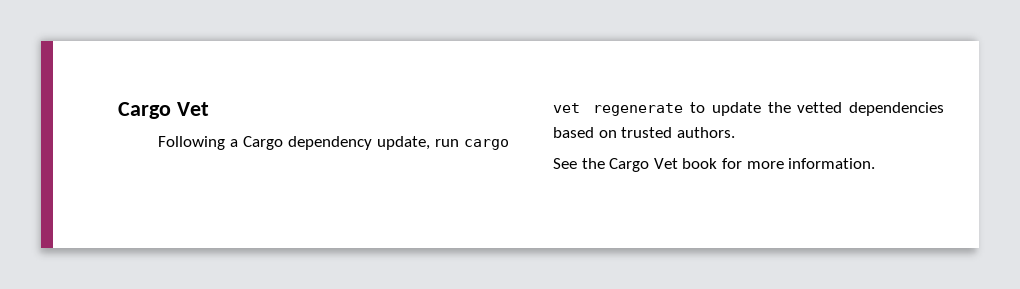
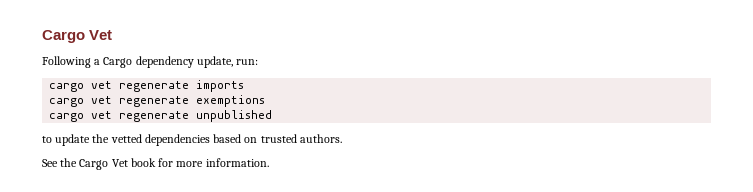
- Following a Cargo dependency update, run cargo vet regenerate to update the vetted dependencies based on trusted authors.
+ Following a Cargo dependency update, run:
+ cargo vet regenerate imports
+ cargo vet regenerate exemptions
+ cargo vet regenerate unpublished
+ to update the vetted dependencies based on trusted authors.

